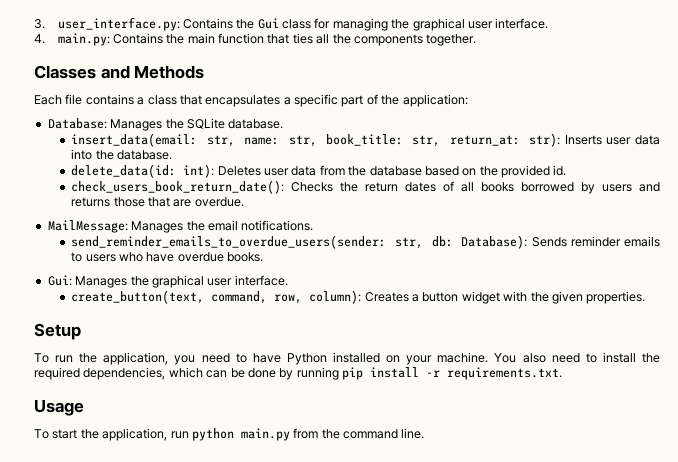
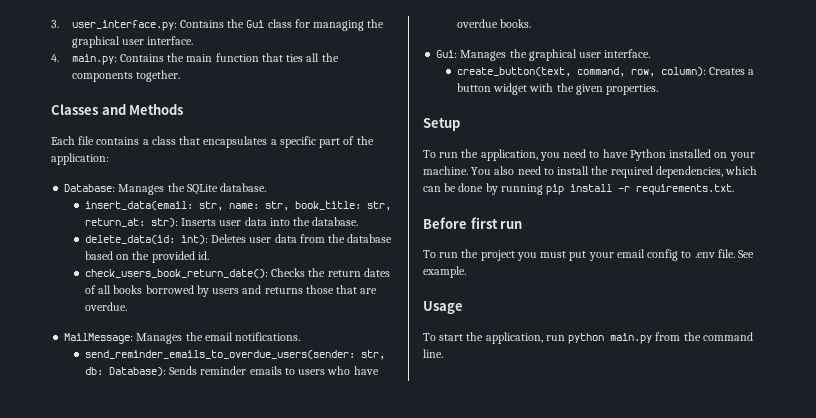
+ Before first run
+ To run the project you must put your email config to .env file. See example.

